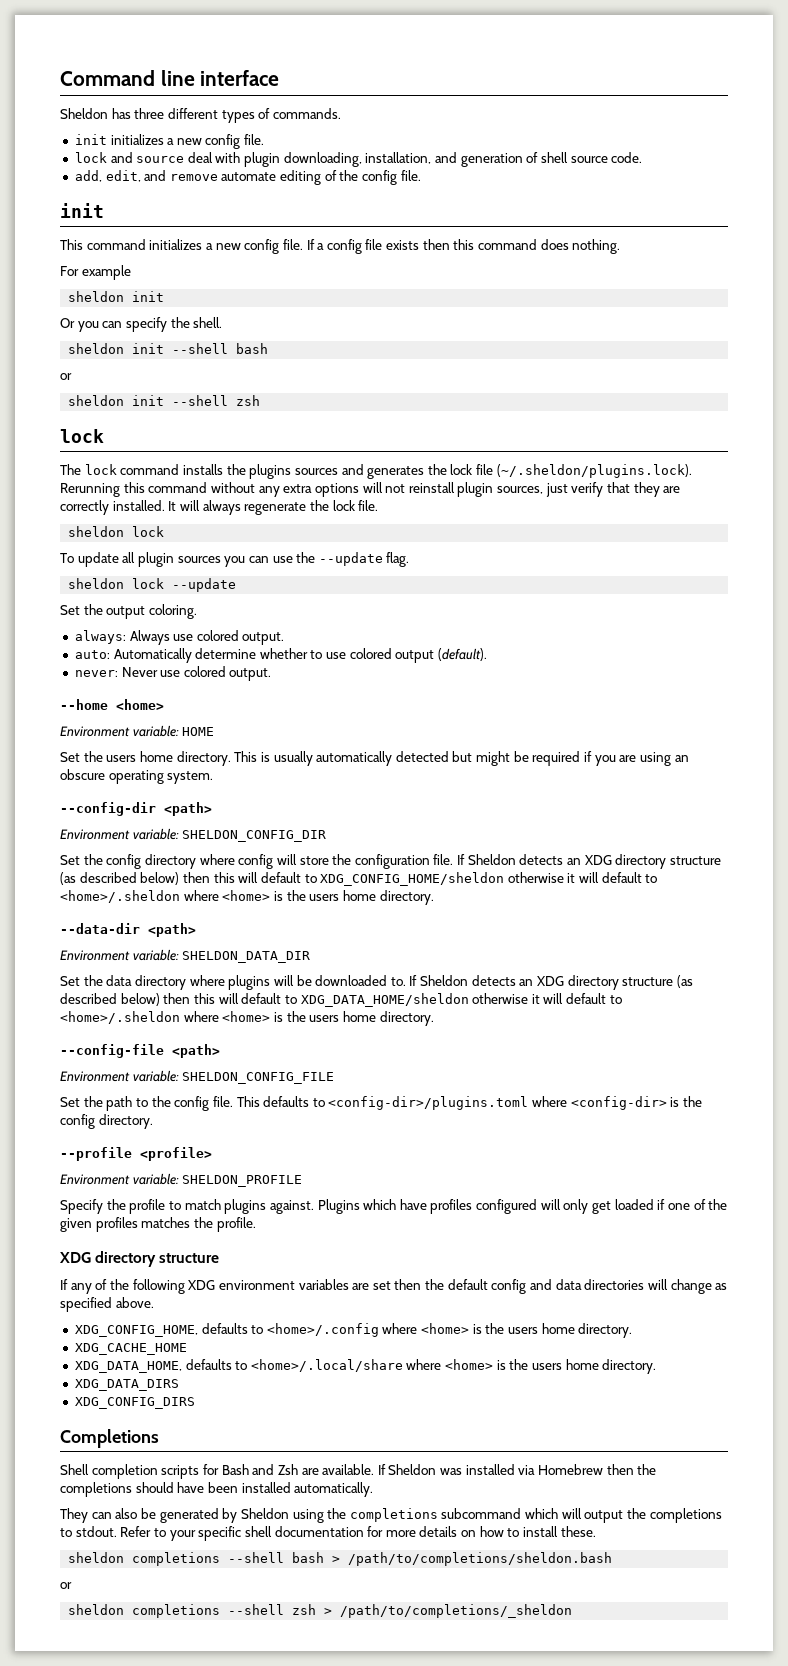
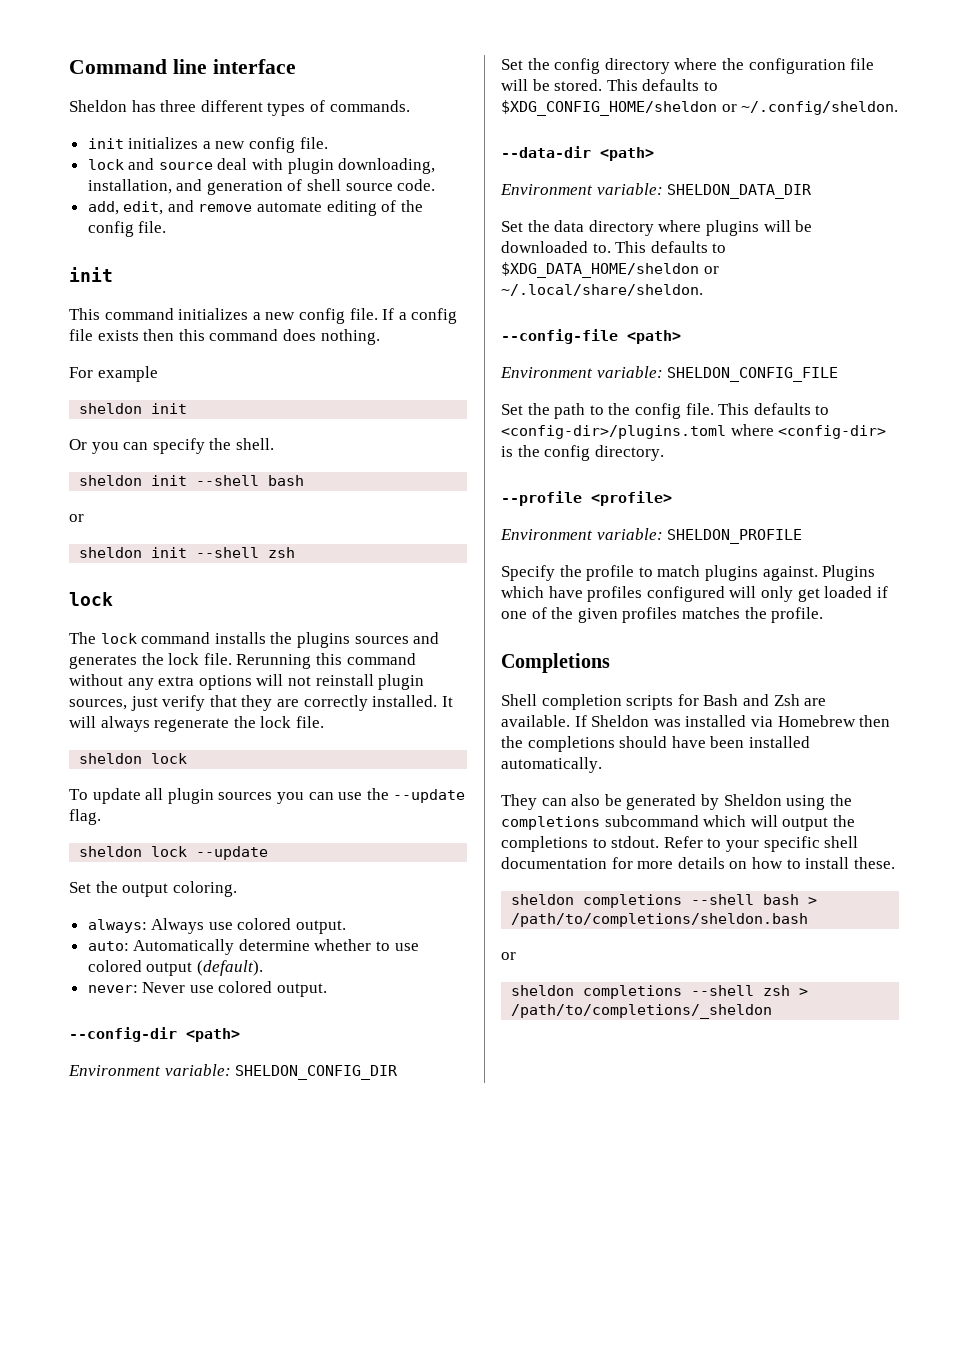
- The lock command installs the plugins sources and generates the lock file (~/.sheldon/plugins.lock). Rerunning this command without any extra options will not reinstall plugin sources, just verify that they are correctly installed.
+ The lock command installs the plugins sources and generates the lock file. Rerunning this command without any extra options will not reinstall plugin sources, just verify that they are correctly installed.
- --home <home>
- Environment variable: HOME
- Set the users home directory. This is usually automatically detected but might be required if you are using an obscure operating system.
- Set the config directory where config will store the configuration file. If Sheldon detects an XDG directory structure (as described below) then this will default to XDG_CONFIG_HOME/sheldon otherwise it will default to <home>/.sheldon where <home> is the users home directory.
+ Set the config directory where the configuration file will be stored. This defaults to $XDG_CONFIG_HOME/sheldon or ~/.config/sheldon.
- If Sheldon detects an XDG directory structure (as described below) then this will default to XDG_DATA_HOME/sheldon otherwise it will default to <home>/.sheldon where <home> is the users home directory.
+ This defaults to $XDG_DATA_HOME/sheldon or ~/.local/share/sheldon.
  Plugins which have profiles configured will only get loaded if one of the given profiles matches the profile.
- XDG directory structure
- If any of the following XDG environment variables are set then the default config and data directories will change as specified above.
- XDG_CONFIG_HOME, defaults to <home>/.config where <home> is the users home directory.
- XDG_CACHE_HOME
- XDG_DATA_HOME, defaults to <home>/.local/share where <home> is the users home directory.
- XDG_DATA_DIRS
- XDG_CONFIG_DIRS

